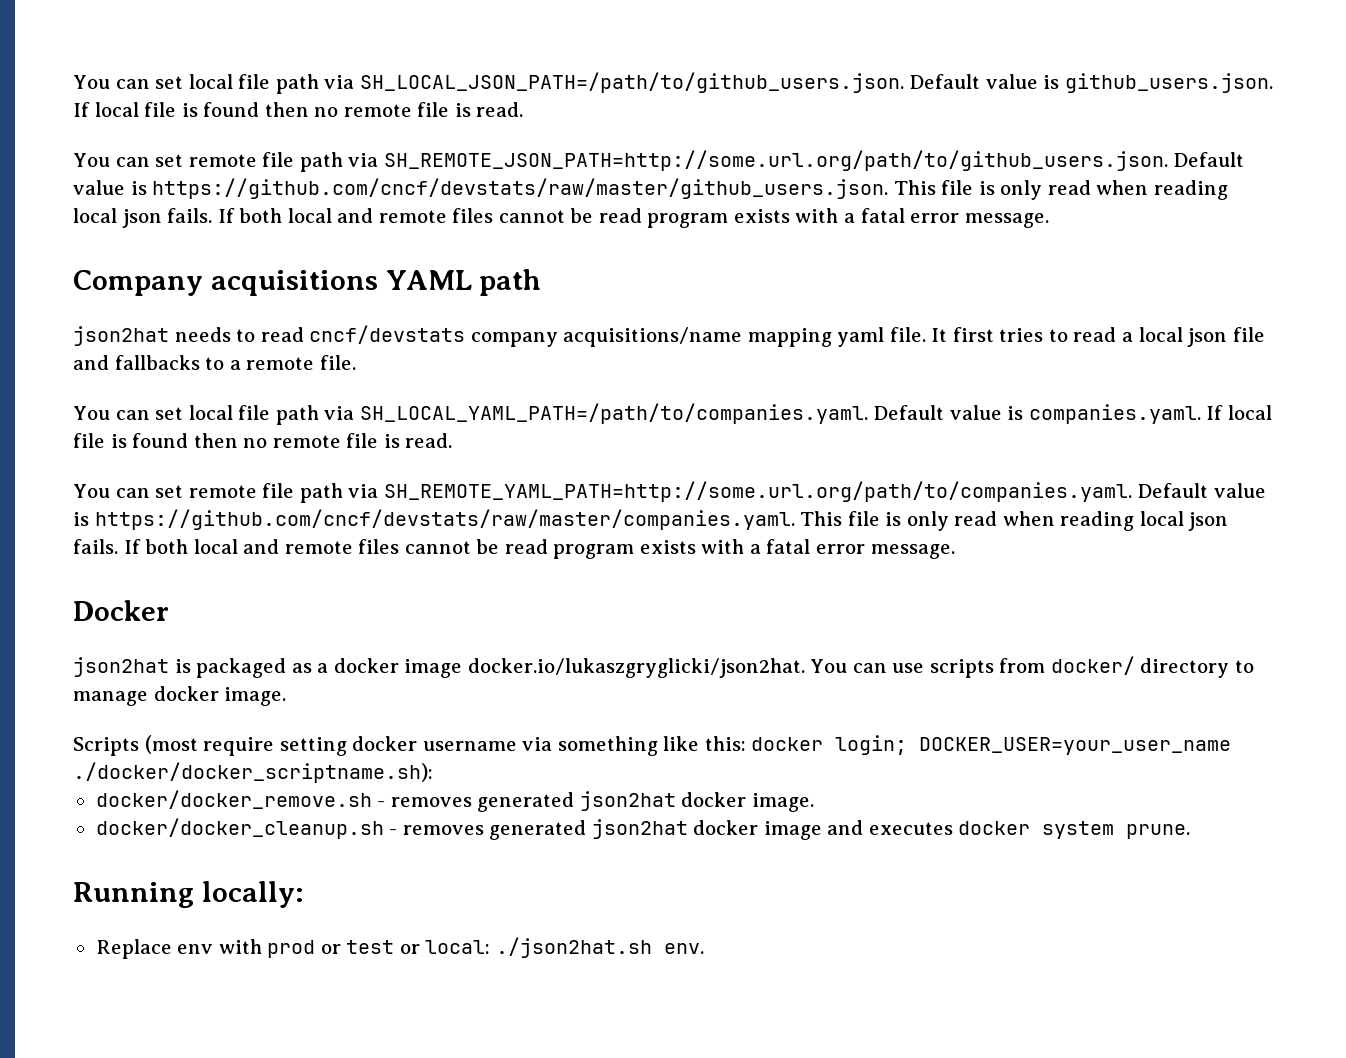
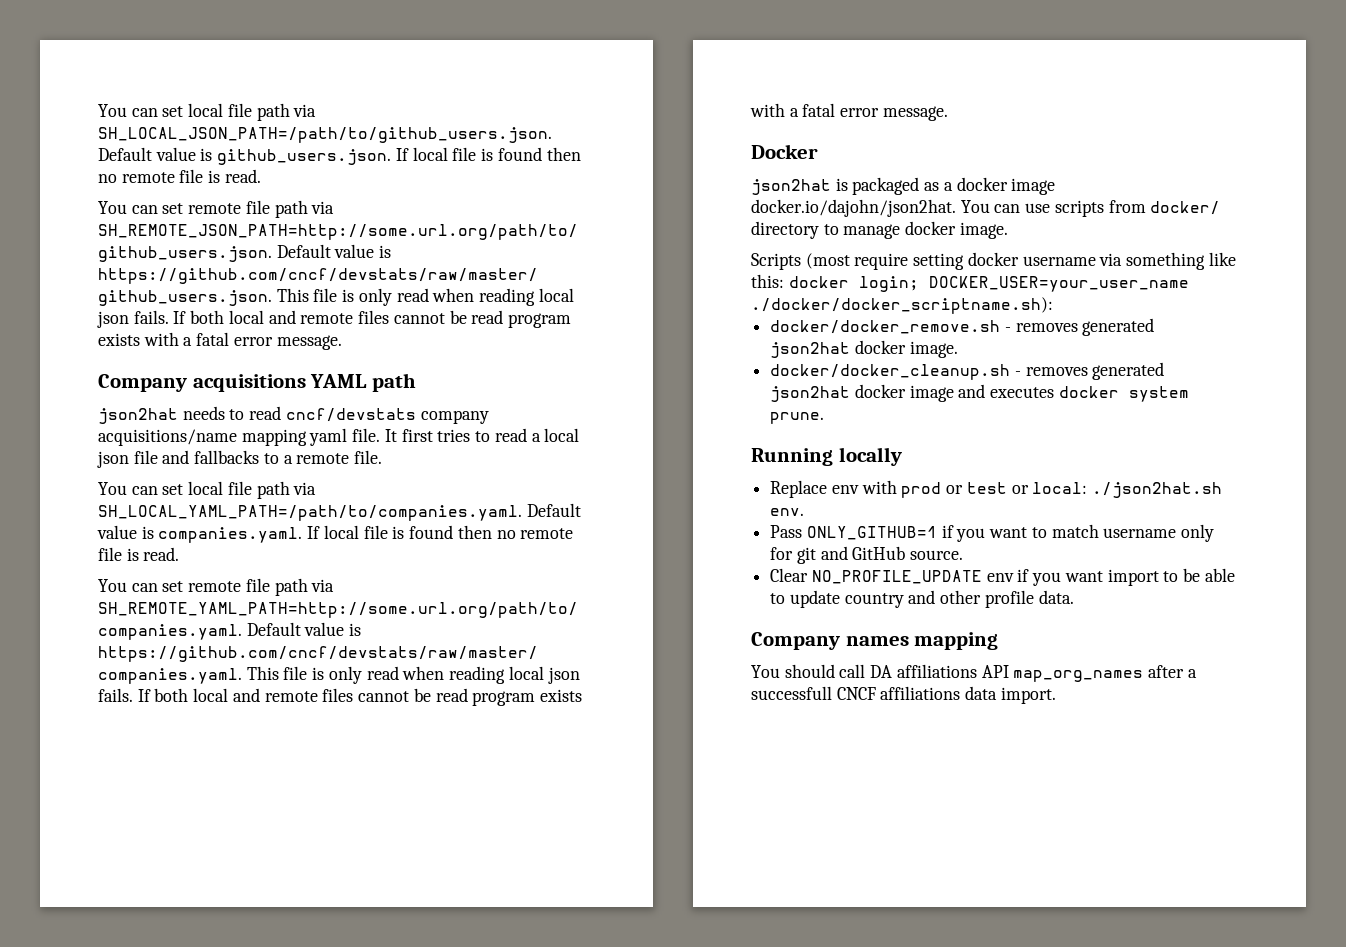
- json2hat is packaged as a docker image docker.io/lukaszgryglicki/json2hat. You can use scripts from docker/ directory to manage docker image.
+ json2hat is packaged as a docker image docker.io/dajohn/json2hat. You can use scripts from docker/ directory to manage docker image.
- Running locally:
+ Running locally
+ Pass ONLY_GITHUB=1 if you want to match username only for git and GitHub source.
+ Clear NO_PROFILE_UPDATE env if you want import to be able to update country and other profile data.
+ Company names mapping
+ You should call DA affiliations API map_org_names after a successfull CNCF affiliations data import.

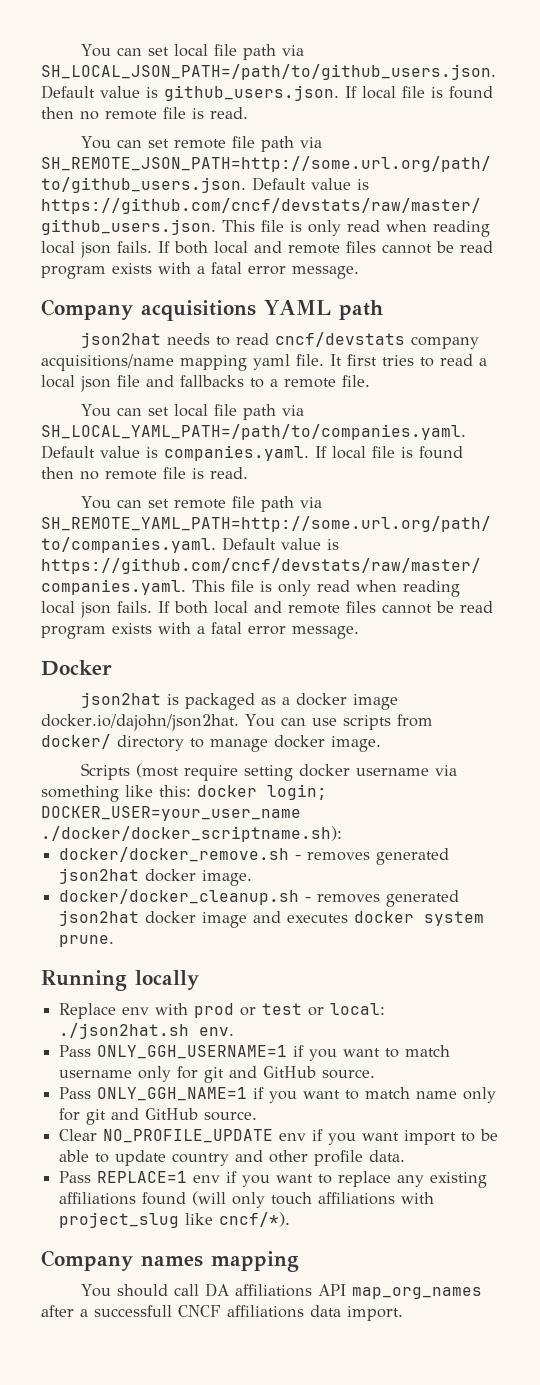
- Pass ONLY_GITHUB=1 if you want to match username only for git and GitHub source.
+ Pass ONLY_GGH_USERNAME=1 if you want to match username only for git and GitHub source.
+ Pass ONLY_GGH_NAME=1 if you want to match name only for git and GitHub source.
+ Pass REPLACE=1 env if you want to replace any existing affiliations found (will only touch affiliations with project_slug like cncf/*).

